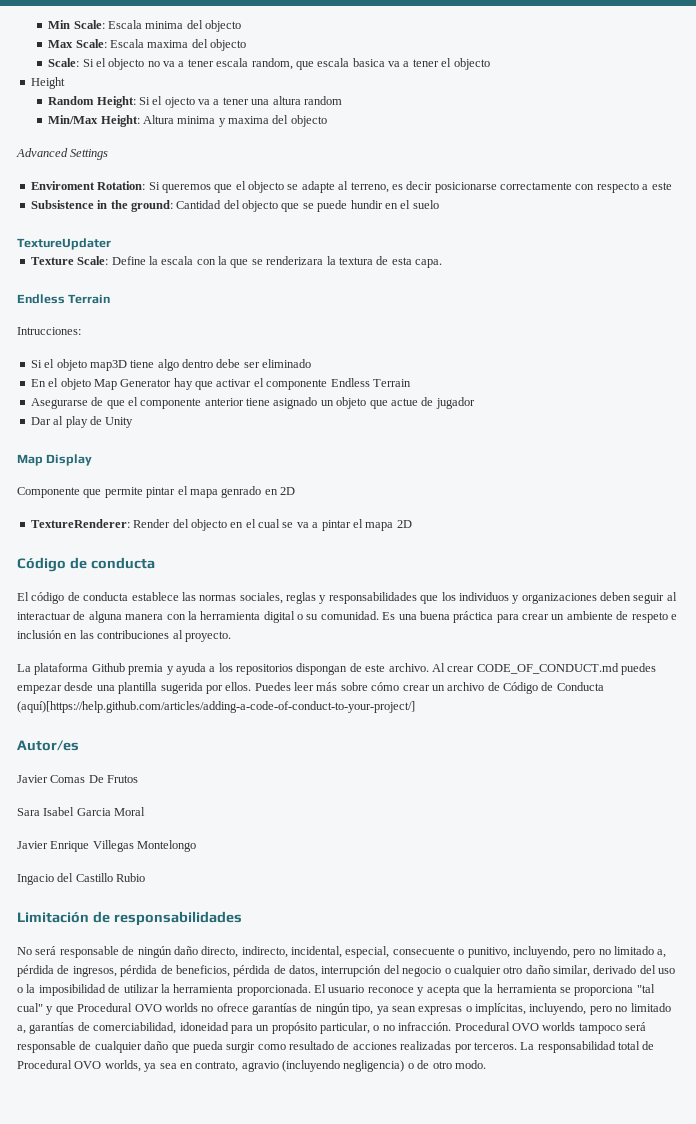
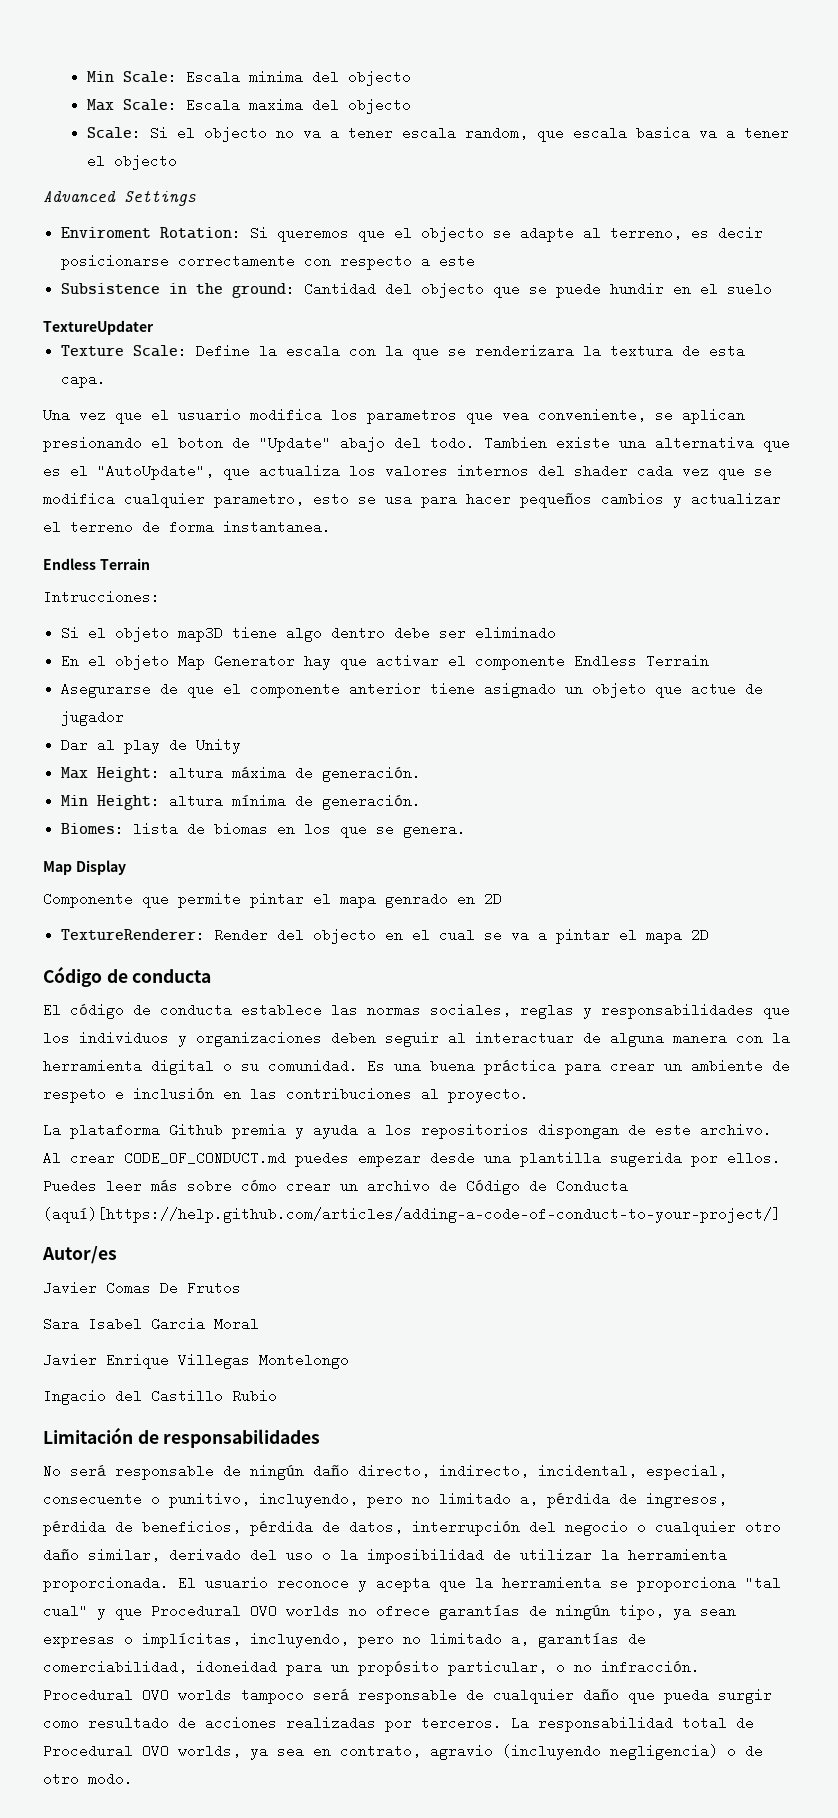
- Height
- Random Height: Si el ojecto va a tener una altura random
- Min/Max Height: Altura minima y maxima del objecto
+ Una vez que el usuario modifica los parametros que vea conveniente, se aplican presionando el boton de "Update" abajo del todo. Tambien existe una alternativa que es el "AutoUpdate", que actualiza los valores internos del shader cada vez que se modifica cualquier parametro, esto se usa para hacer pequeños cambios y actualizar el terreno de forma instantanea.
+ Max Height: altura máxima de generación.
+ Min Height: altura mínima de generación.
+ Biomes: lista de biomas en los que se genera.

